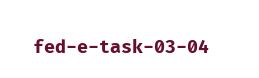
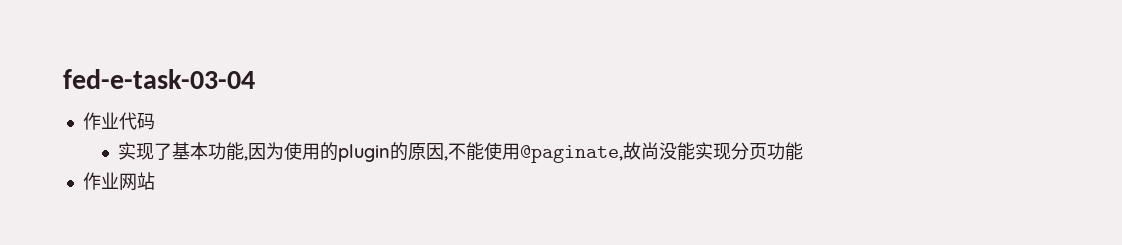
+ 作业代码
+ 实现了基本功能,因为使用的plugin的原因,不能使用@paginate,故尚没能实现分页功能
+ 作业网站

